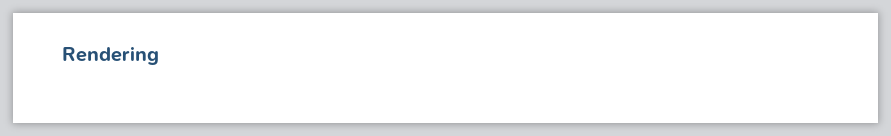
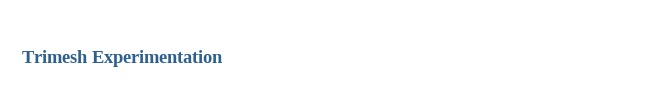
- Rendering
+ Trimesh Experimentation

